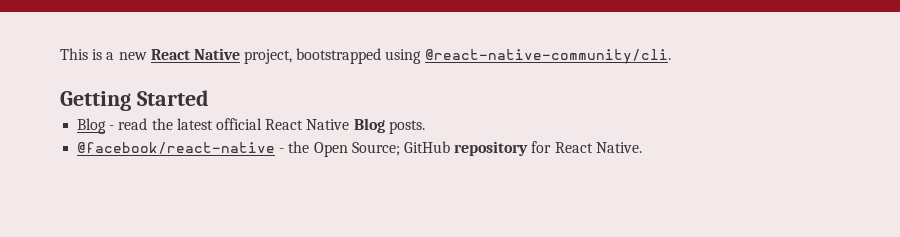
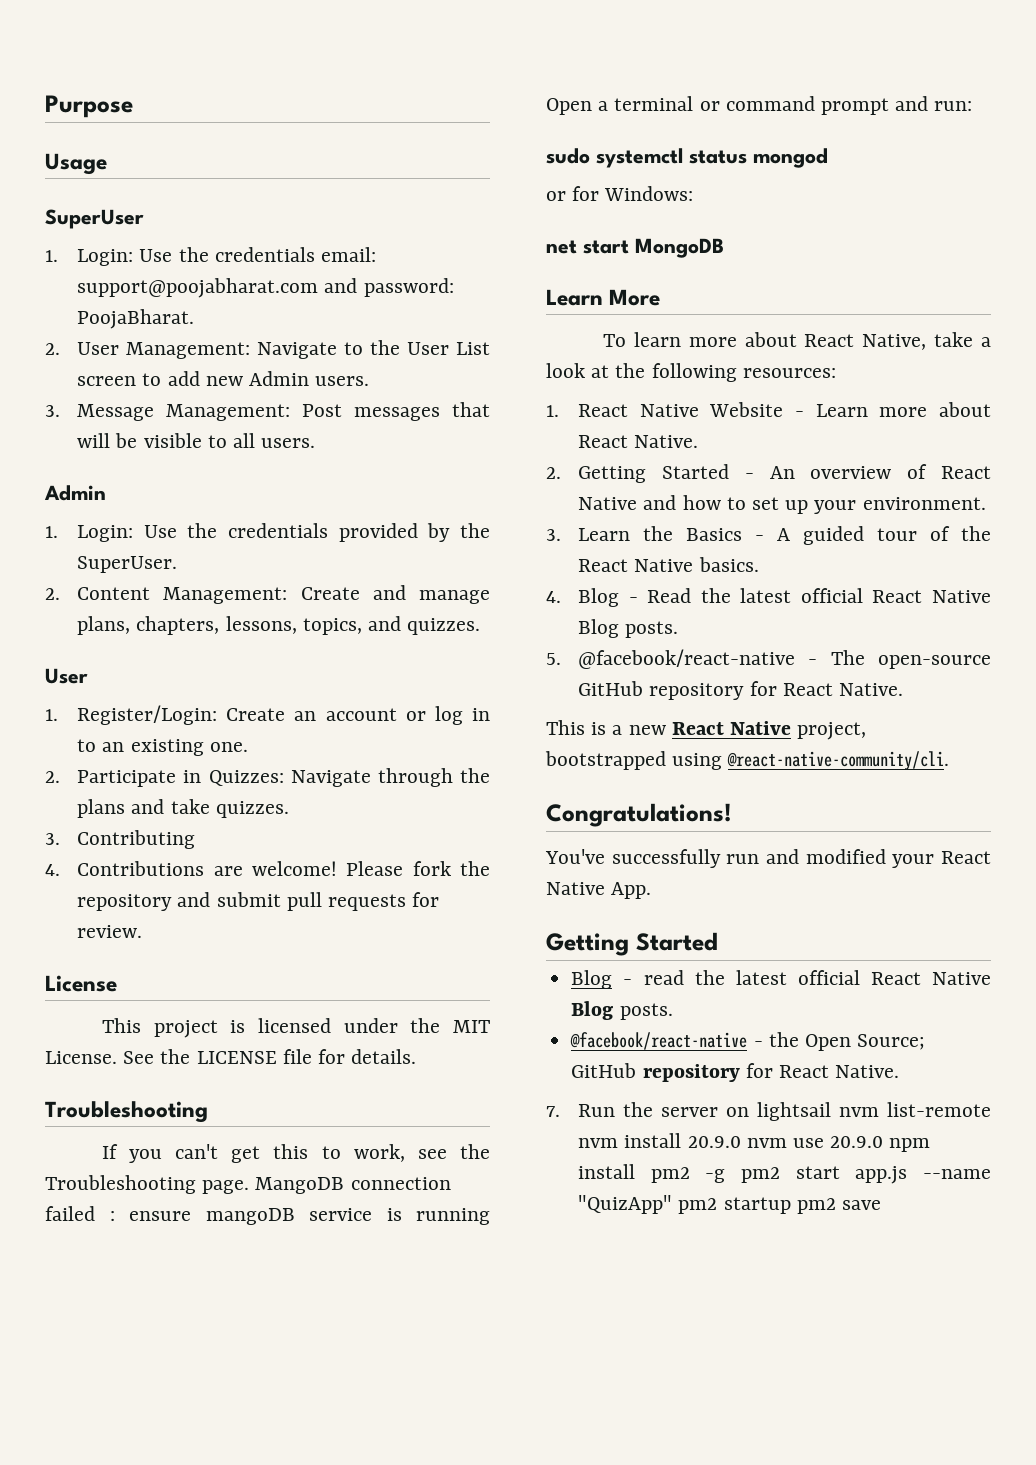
+ Purpose
+ Usage
+ SuperUser
+ 1. Login: Use the credentials email: support@poojabharat.com and password: PoojaBharat.
+ 2. User Management: Navigate to the User List screen to add new Admin users.
+ 3. Message Management: Post messages that will be visible to all users.
+ Admin
+ 1. Login: Use the credentials provided by the SuperUser.
+ 2. Content Management: Create and manage plans, chapters, lessons, topics, and quizzes.
+ User
+ 1. Register/Login: Create an account or log in to an existing one.
+ 2. Participate in Quizzes: Navigate through the plans and take quizzes.
+ 3. Contributing
+ 4. Contributions are welcome! Please fork the repository and submit pull requests for review.
+ License
+ This project is licensed under the MIT License. See the LICENSE file for details.
+ Troubleshooting
+ If you can't get this to work, see the Troubleshooting page. MangoDB connection failed : ensure mangoDB service is running Open a terminal or command prompt and run:
+ sudo systemctl status mongod
+ or for Windows:
+ net start MongoDB
+ Learn More
+ To learn more about React Native, take a look at the following resources:
+ 1. React Native Website - Learn more about React Native.
+ 2. Getting Started - An overview of React Native and how to set up your environment.
+ 3. Learn the Basics - A guided tour of the React Native basics.
+ 4. Blog - Read the latest official React Native Blog posts.
+ 5. @facebook/react-native - The open-source GitHub repository for React Native.
+ Congratulations!
+ You've successfully run and modified your React Native App.
+ 7. Run the server on lightsail nvm list-remote nvm install 20.9.0 nvm use 20.9.0 npm install pm2 -g pm2 start app.js --name "QuizApp" pm2 startup pm2 save

